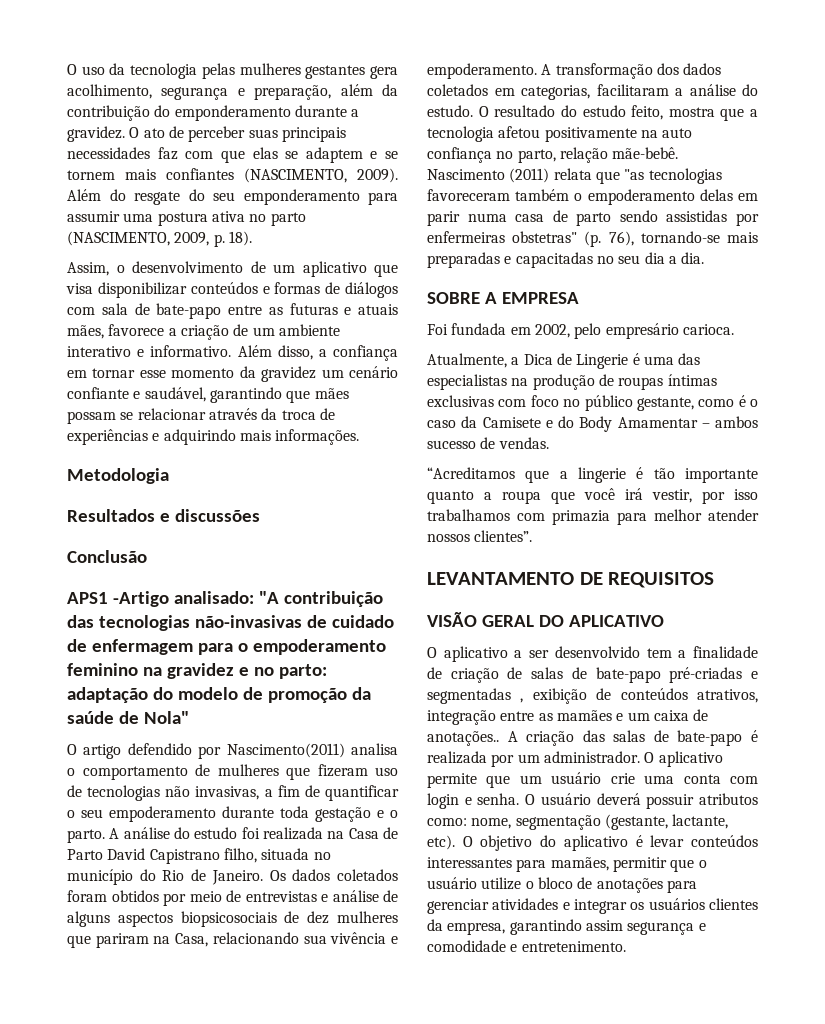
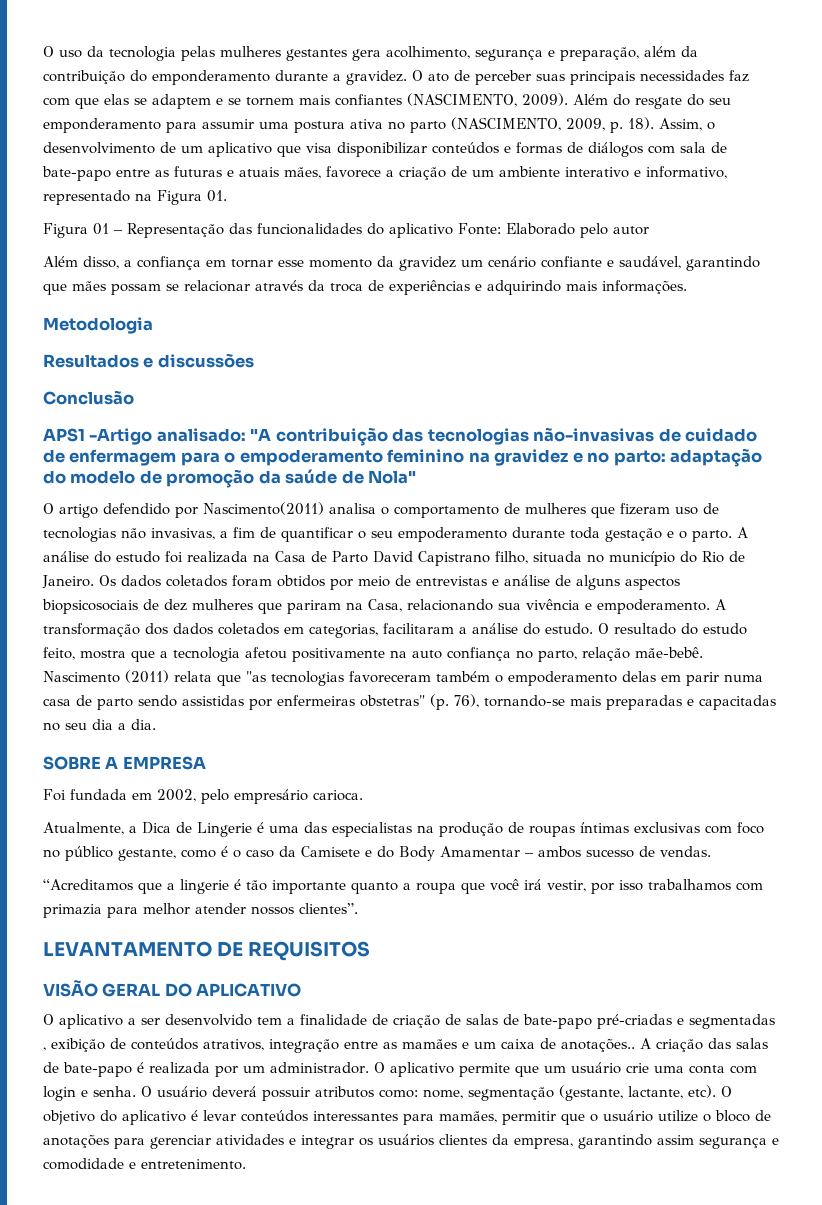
- Além do resgate do seu emponderamento para assumir uma postura ativa no parto (NASCIMENTO, 2009, p. 18).
- Assim, o desenvolvimento de um aplicativo que visa disponibilizar conteúdos e formas de diálogos com sala de bate-papo entre as futuras e atuais mães, favorece a criação de um ambiente interativo e informativo. Além disso, a confiança em tornar esse momento da gravidez um cenário confiante e saudável, garantindo que mães possam se relacionar através da troca de experiências e adquirindo mais informações.
+ Além do resgate do seu emponderamento para assumir uma postura ativa no parto (NASCIMENTO, 2009, p. 18). Assim, o desenvolvimento de um aplicativo que visa disponibilizar conteúdos e formas de diálogos com sala de bate-papo entre as futuras e atuais mães, favorece a criação de um ambiente interativo e informativo, representado na Figura 01.
+ Figura 01 – Representação das funcionalidades do aplicativo Fonte: Elaborado pelo autor
+ Além disso, a confiança em tornar esse momento da gravidez um cenário confiante e saudável, garantindo que mães possam se relacionar através da troca de experiências e adquirindo mais informações.

